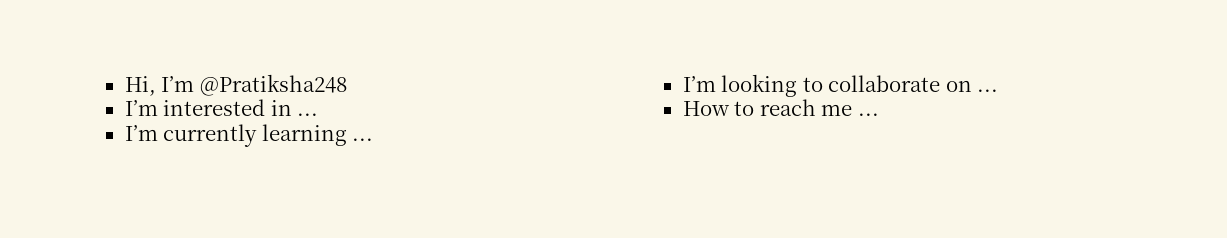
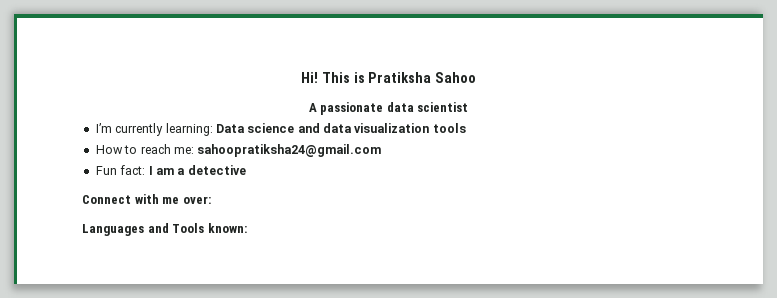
- Hi, I’m @Pratiksha248
- I’m interested in ...
- I’m currently learning ...
- I’m looking to collaborate on ...
- How to reach me ...
+ Hi! This is Pratiksha Sahoo
+ A passionate data scientist
+ I’m currently learning: Data science and data visualization tools
+ How to reach me: sahoopratiksha24@gmail.com
+ Fun fact: I am a detective
+ Connect with me over:
+ Languages and Tools known:

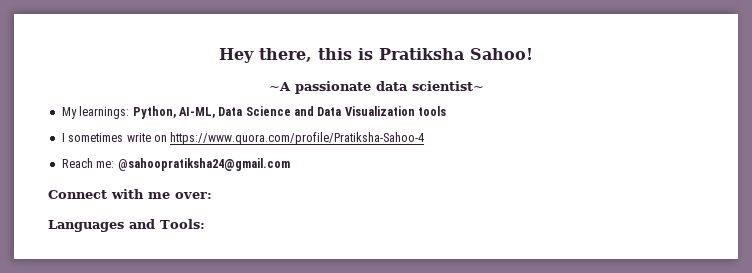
- Hi! This is Pratiksha Sahoo
- A passionate data scientist
- I’m currently learning: Data science and data visualization tools
- How to reach me: sahoopratiksha24@gmail.com
- Fun fact: I am a detective
+ Hey there, this is Pratiksha Sahoo!
+ ~A passionate data scientist~
+ My learnings: Python, AI-ML, Data Science and Data Visualization tools
+ I sometimes write on https://www.quora.com/profile/Pratiksha-Sahoo-4
+ Reach me: @sahoopratiksha24@gmail.com
- Languages and Tools known:
+ Languages and Tools:

